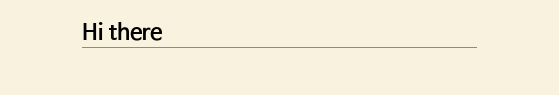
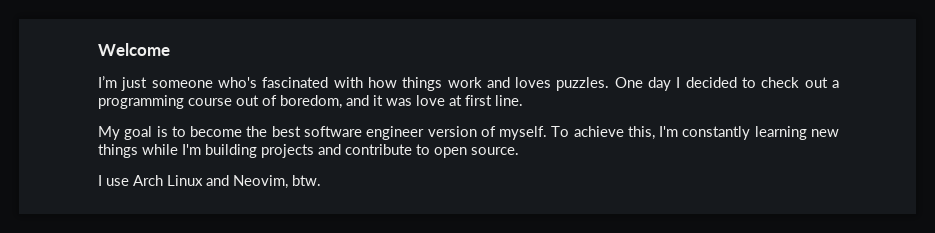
- Hi there
+ Welcome
+ I’m just someone who's fascinated with how things work and loves puzzles. One day I decided to check out a programming course out of boredom, and it was love at first line.
+ My goal is to become the best software engineer version of myself. To achieve this, I'm constantly learning new things while I'm building projects and contribute to open source.
+ I use Arch Linux and Neovim, btw.

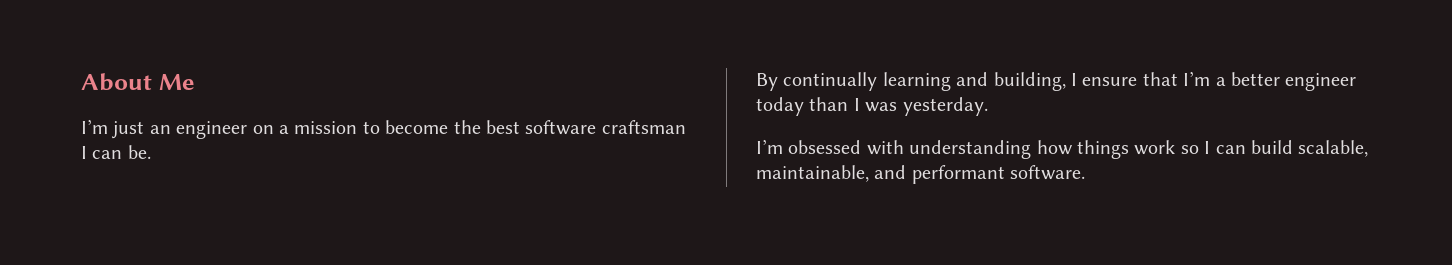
- Welcome
+ About Me
- I’m just someone who's fascinated with how things work and loves puzzles. One day I decided to check out a programming course out of boredom, and it was love at first line.
- My goal is to become the best software engineer version of myself. To achieve this, I'm constantly learning new things while I'm building projects and contribute to open source.
- I use Arch Linux and Neovim, btw.
+ I’m just an engineer on a mission to become the best software craftsman I can be.
+ By continually learning and building, I ensure that I’m a better engineer today than I was yesterday.
+ I’m obsessed with understanding how things work so I can build scalable, maintainable, and performant software.

